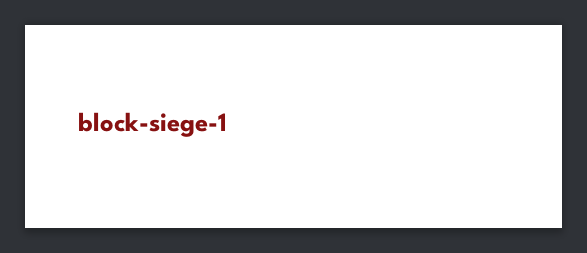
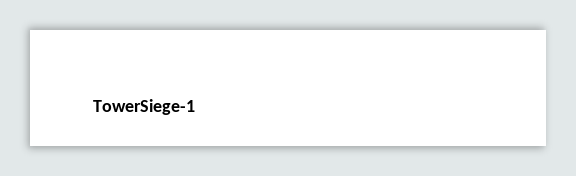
- block-siege-1
+ TowerSiege-1

